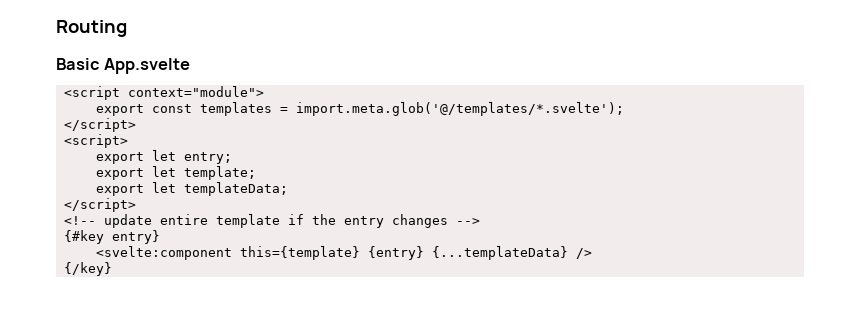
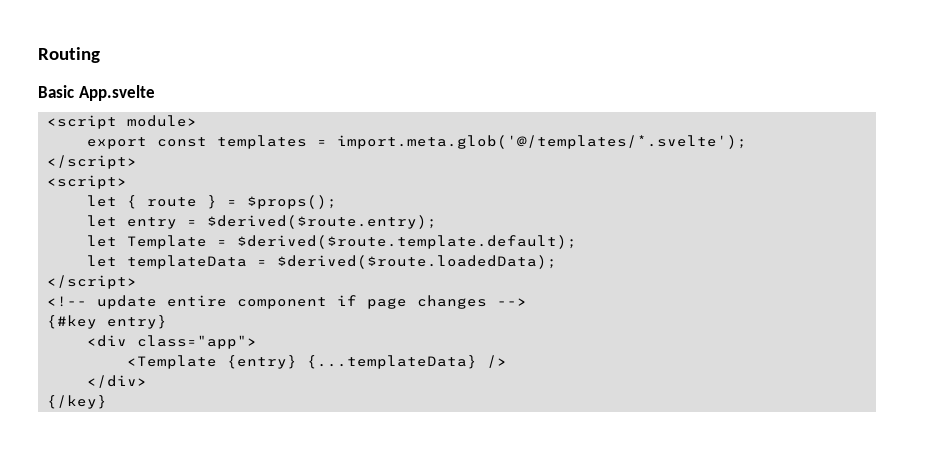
- <script context="module">
+ <script module>
- export let entry;
- export let template;
- export let templateData;
+ let { route } = $props();
+ let entry = $derived($route.entry);
+ let Template = $derived($route.template.default);
+ let templateData = $derived($route.loadedData);
- <!-- update entire template if the entry changes -->
+ <!-- update entire component if page changes -->
- <svelte:component this={template} {entry} {...templateData} />
+ <div class="app">
+ <Template {entry} {...templateData} />
+ </div>

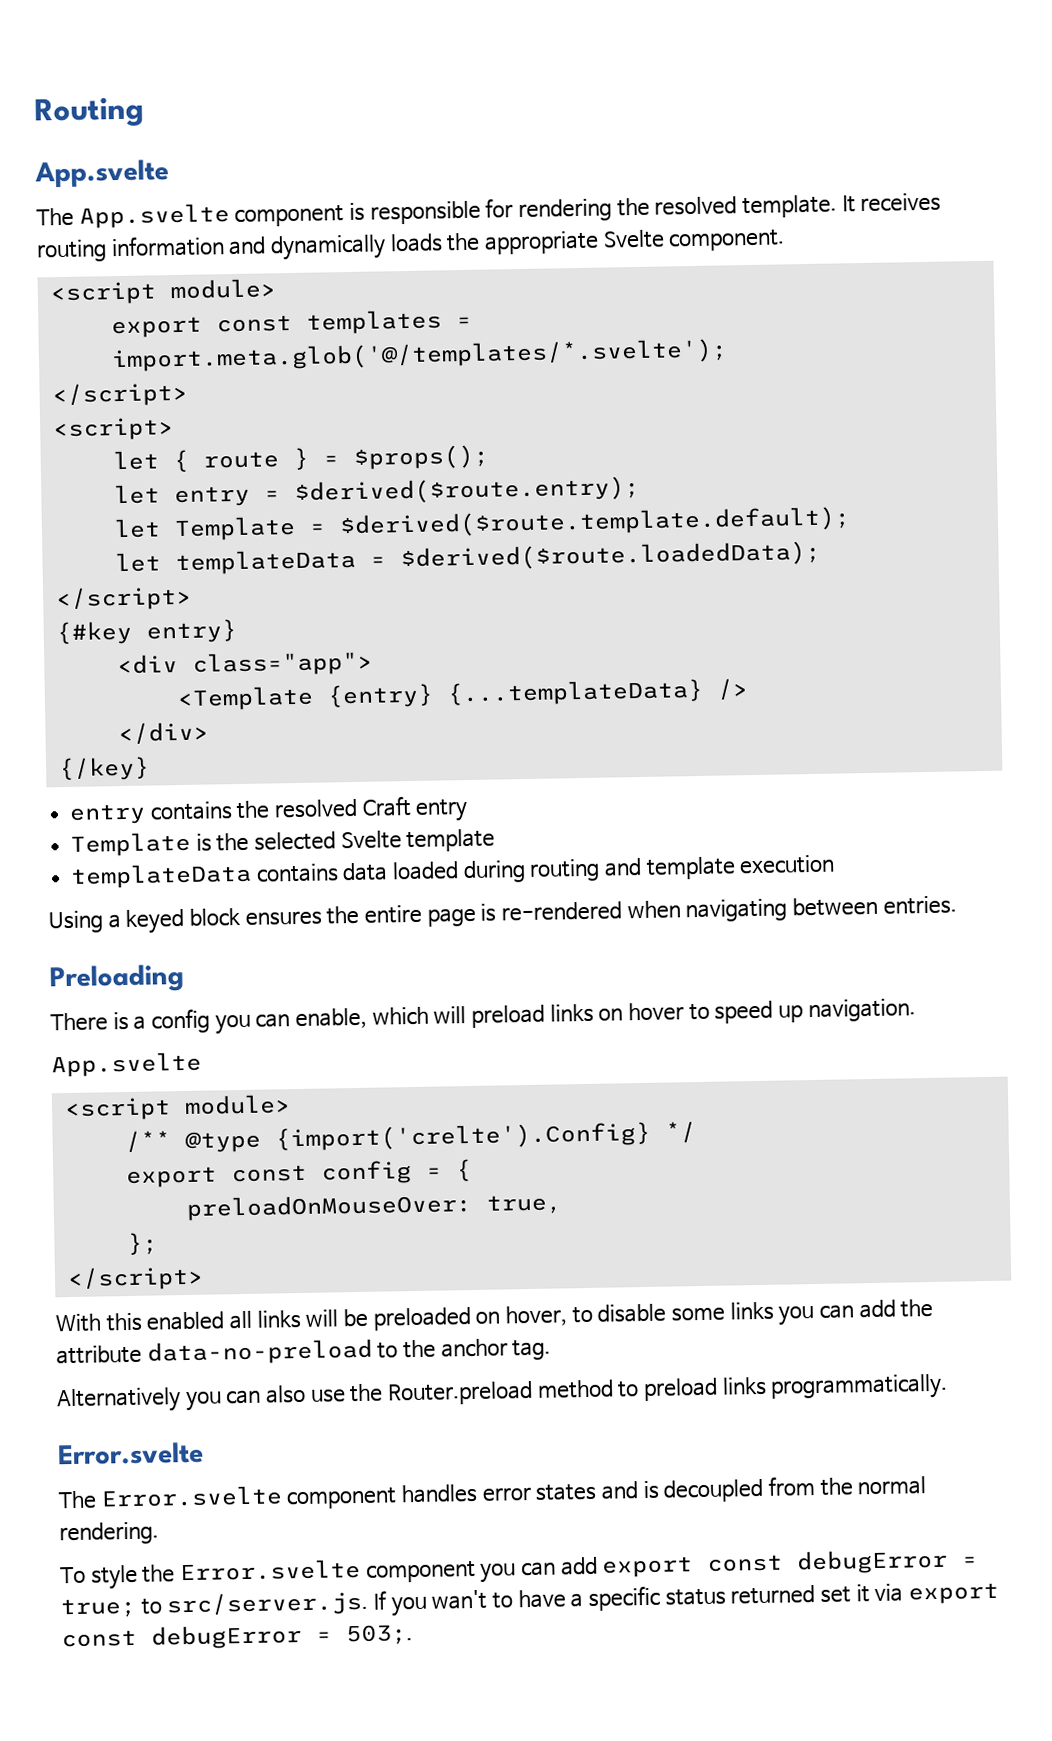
  Routing
- Basic App.svelte
+ App.svelte
+ The App.svelte component is responsible for rendering the resolved template. It receives routing information and dynamically loads the appropriate Svelte component.
- <!-- update entire component if page changes -->
+ entry contains the resolved Craft entry
+ Template is the selected Svelte template
+ templateData contains data loaded during routing and template execution
+ Using a keyed block ensures the entire page is re-rendered when navigating between entries.
+ Preloading
+ There is a config you can enable, which will preload links on hover to speed up navigation.
+ App.svelte
+ <script module>
+ /** @type {import('crelte').Config} */
+ export const config = {
+ preloadOnMouseOver: true,
+ };
+ </script>
+ With this enabled all links will be preloaded on hover, to disable some links you can add the attribute data-no-preload to the anchor tag.
+ Alternatively you can also use the Router.preload method to preload links programmatically.
+ Error.svelte
+ The Error.svelte component handles error states and is decoupled from the normal rendering.
+ To style the Error.svelte component you can add export const debugError = true; to src/server.js. If you wan't to have a specific status returned set it via export const debugError = 503;.

